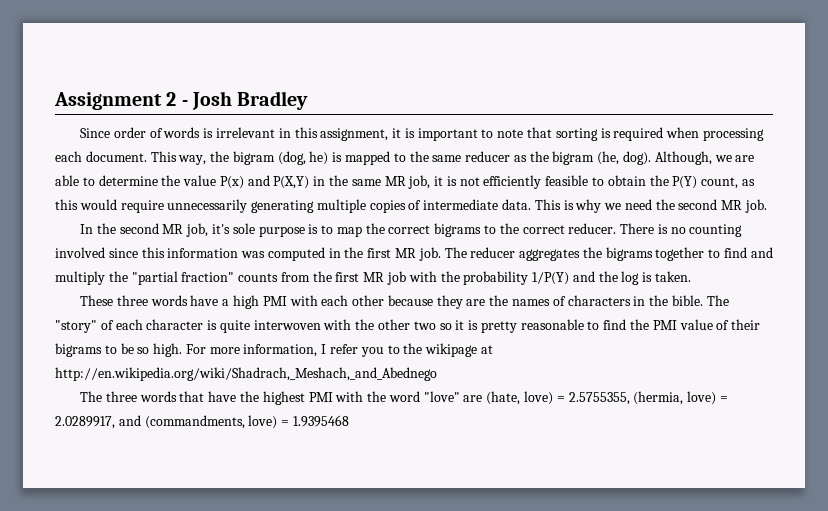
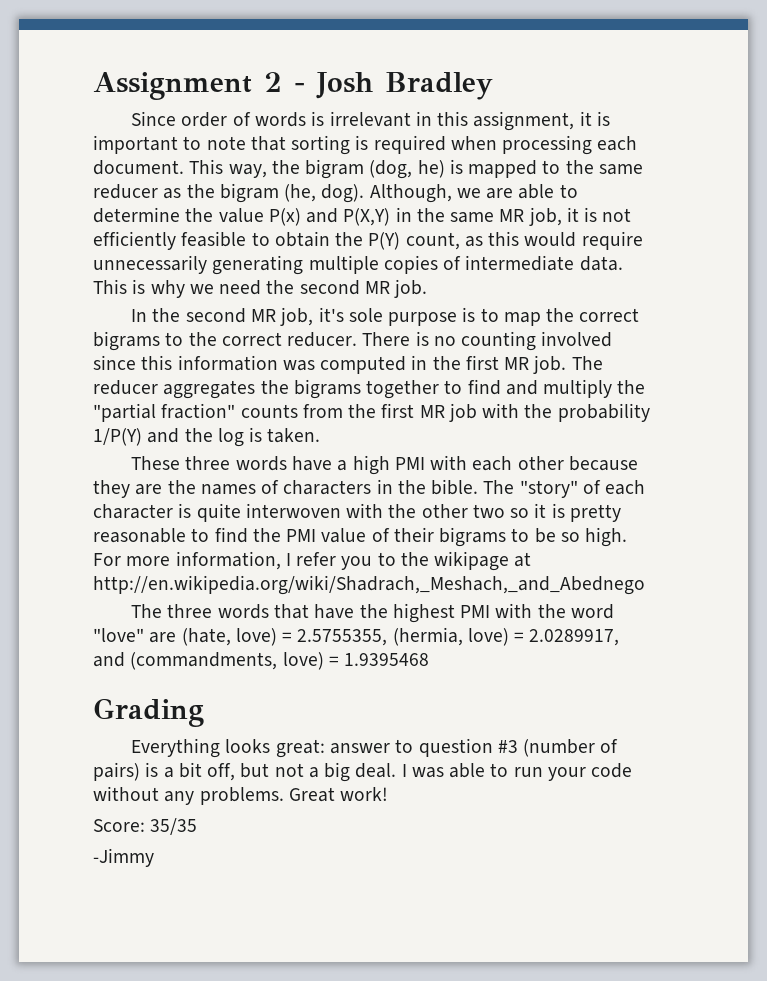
+ Grading
+ Everything looks great: answer to question #3 (number of pairs) is a bit off, but not a big deal. I was able to run your code without any problems. Great work!
+ Score: 35/35
+ -Jimmy

